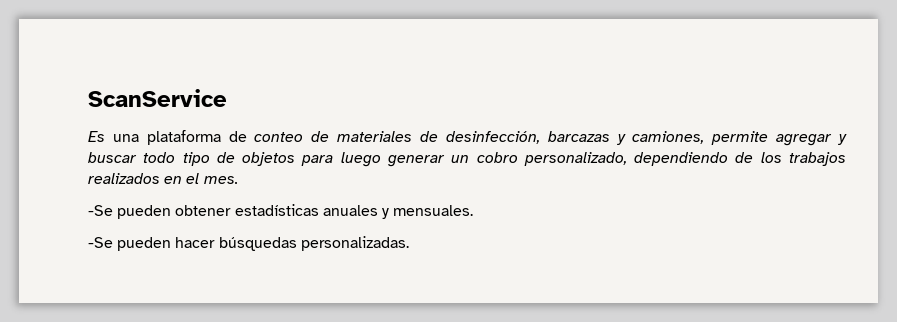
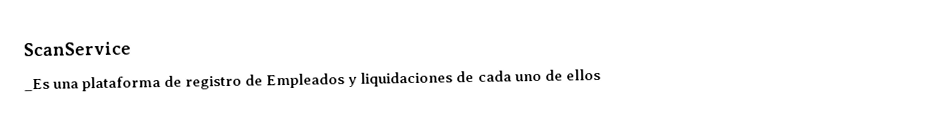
- Es una plataforma de conteo de materiales de desinfección, barcazas y camiones, permite agregar y buscar todo tipo de objetos para luego generar un cobro personalizado, dependiendo de los trabajos realizados en el mes.
- -Se pueden obtener estadísticas anuales y mensuales.
- -Se pueden hacer búsquedas personalizadas.
+ _Es una plataforma de registro de Empleados y liquidaciones de cada uno de ellos

